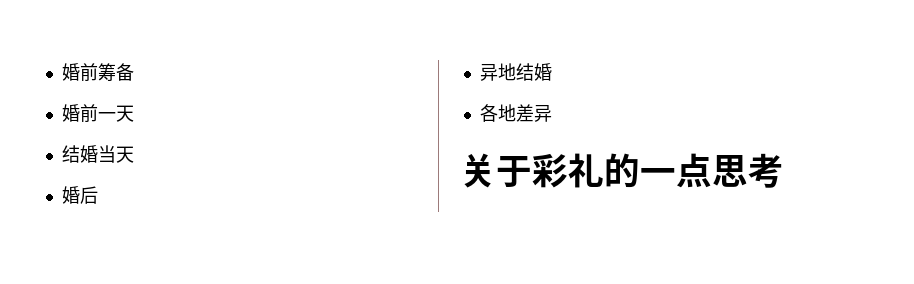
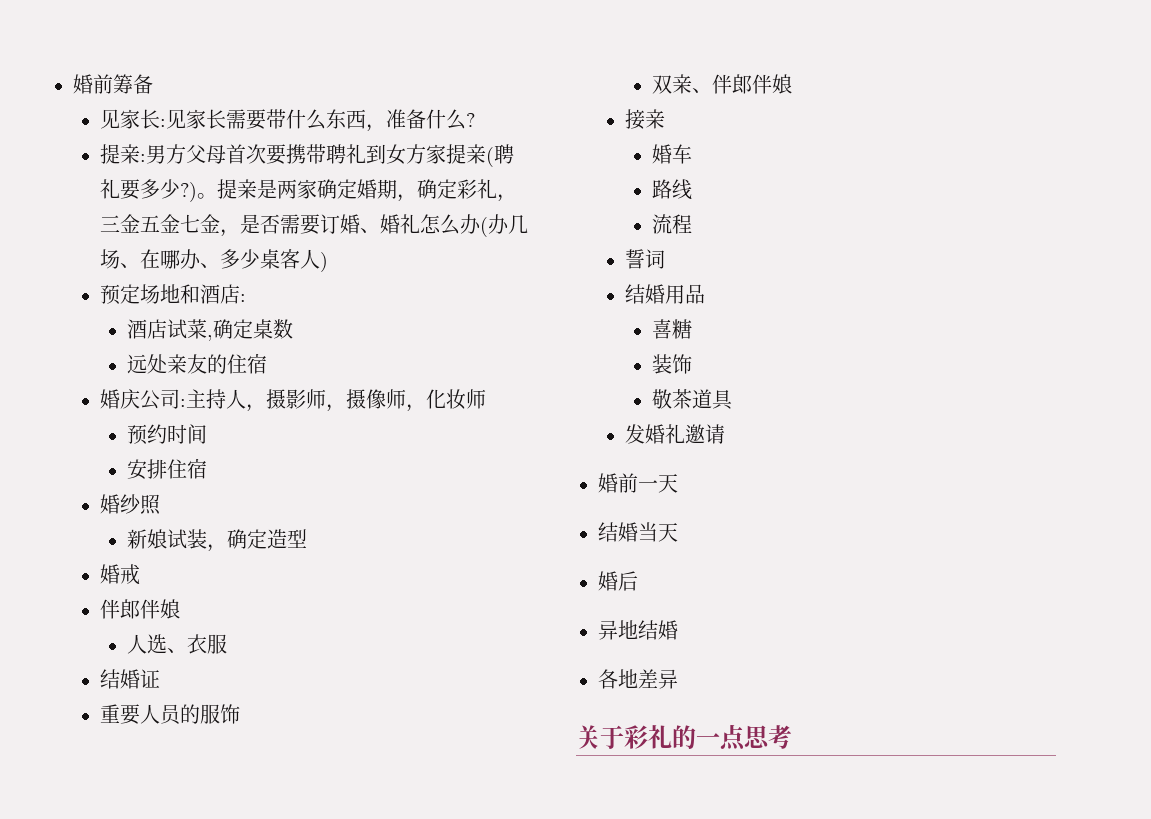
+ 见家长:见家长需要带什么东西，准备什么?
+ 提亲:男方父母首次要携带聘礼到女方家提亲(聘礼要多少?)。提亲是两家确定婚期，确定彩礼，三金五金七金，是否需要订婚、婚礼怎么办(办几场、在哪办、多少桌客人)
+ 预定场地和酒店:
+ 酒店试菜,确定桌数
+ 远处亲友的住宿
+ 婚庆公司:主持人，摄影师，摄像师，化妆师
+ 预约时间
+ 安排住宿
+ 婚纱照
+ 新娘试装，确定造型
+ 婚戒
+ 伴郎伴娘
+ 人选、衣服
+ 结婚证
+ 重要人员的服饰
+ 双亲、伴郎伴娘
+ 接亲
+ 婚车
+ 路线
+ 流程
+ 誓词
+ 结婚用品
+ 喜糖
+ 装饰
+ 敬茶道具
+ 发婚礼邀请

